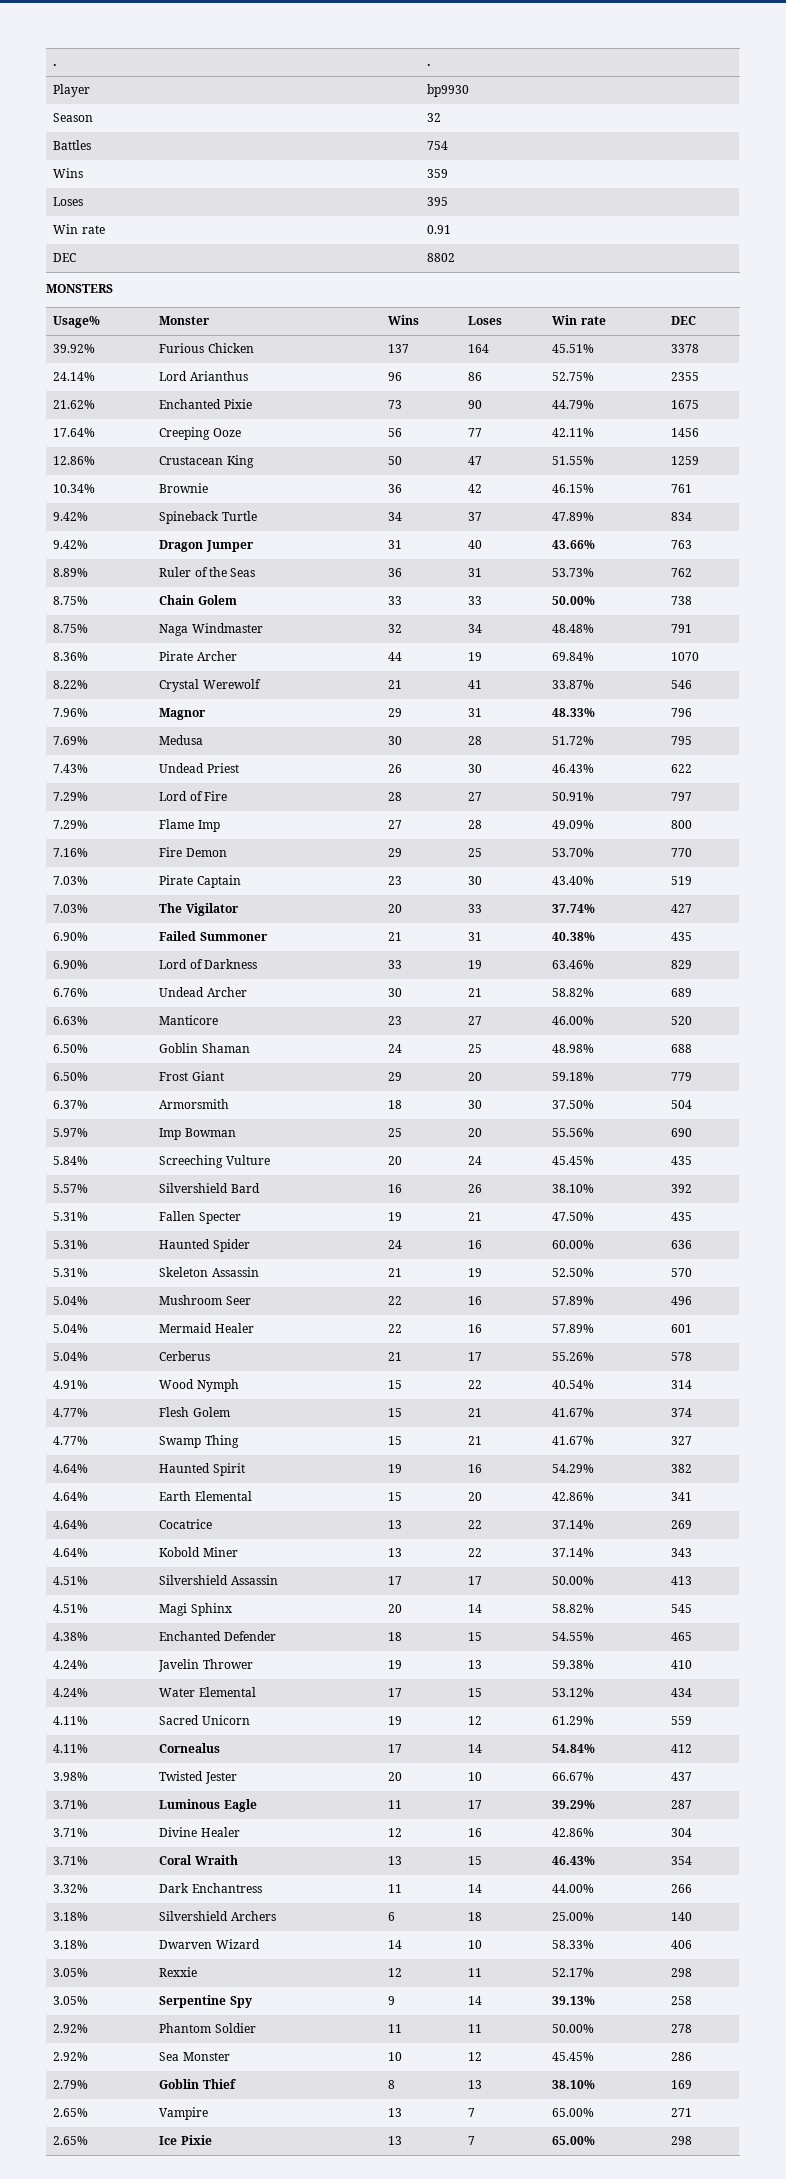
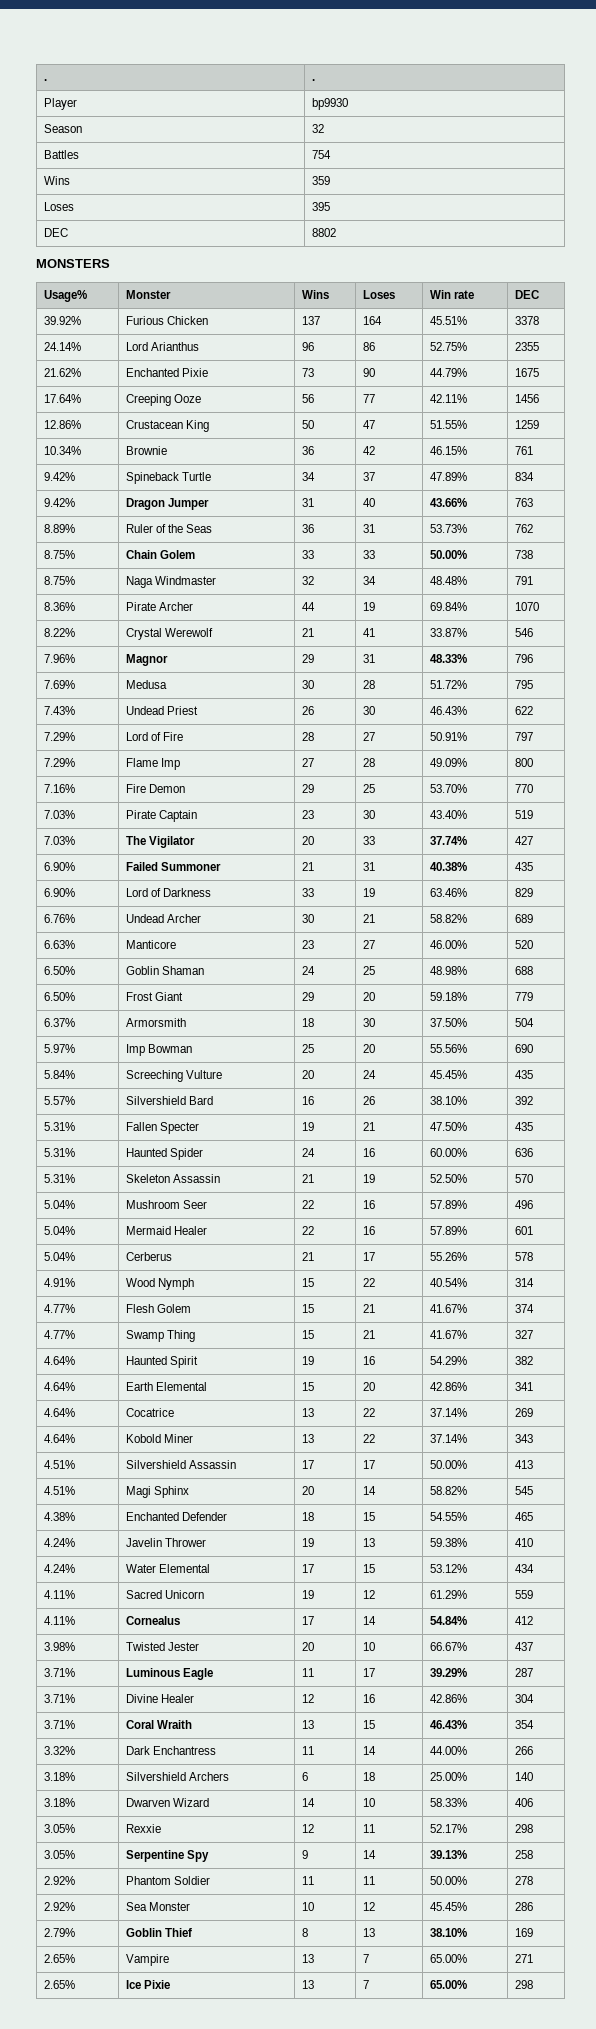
- Win rate | 0.91

